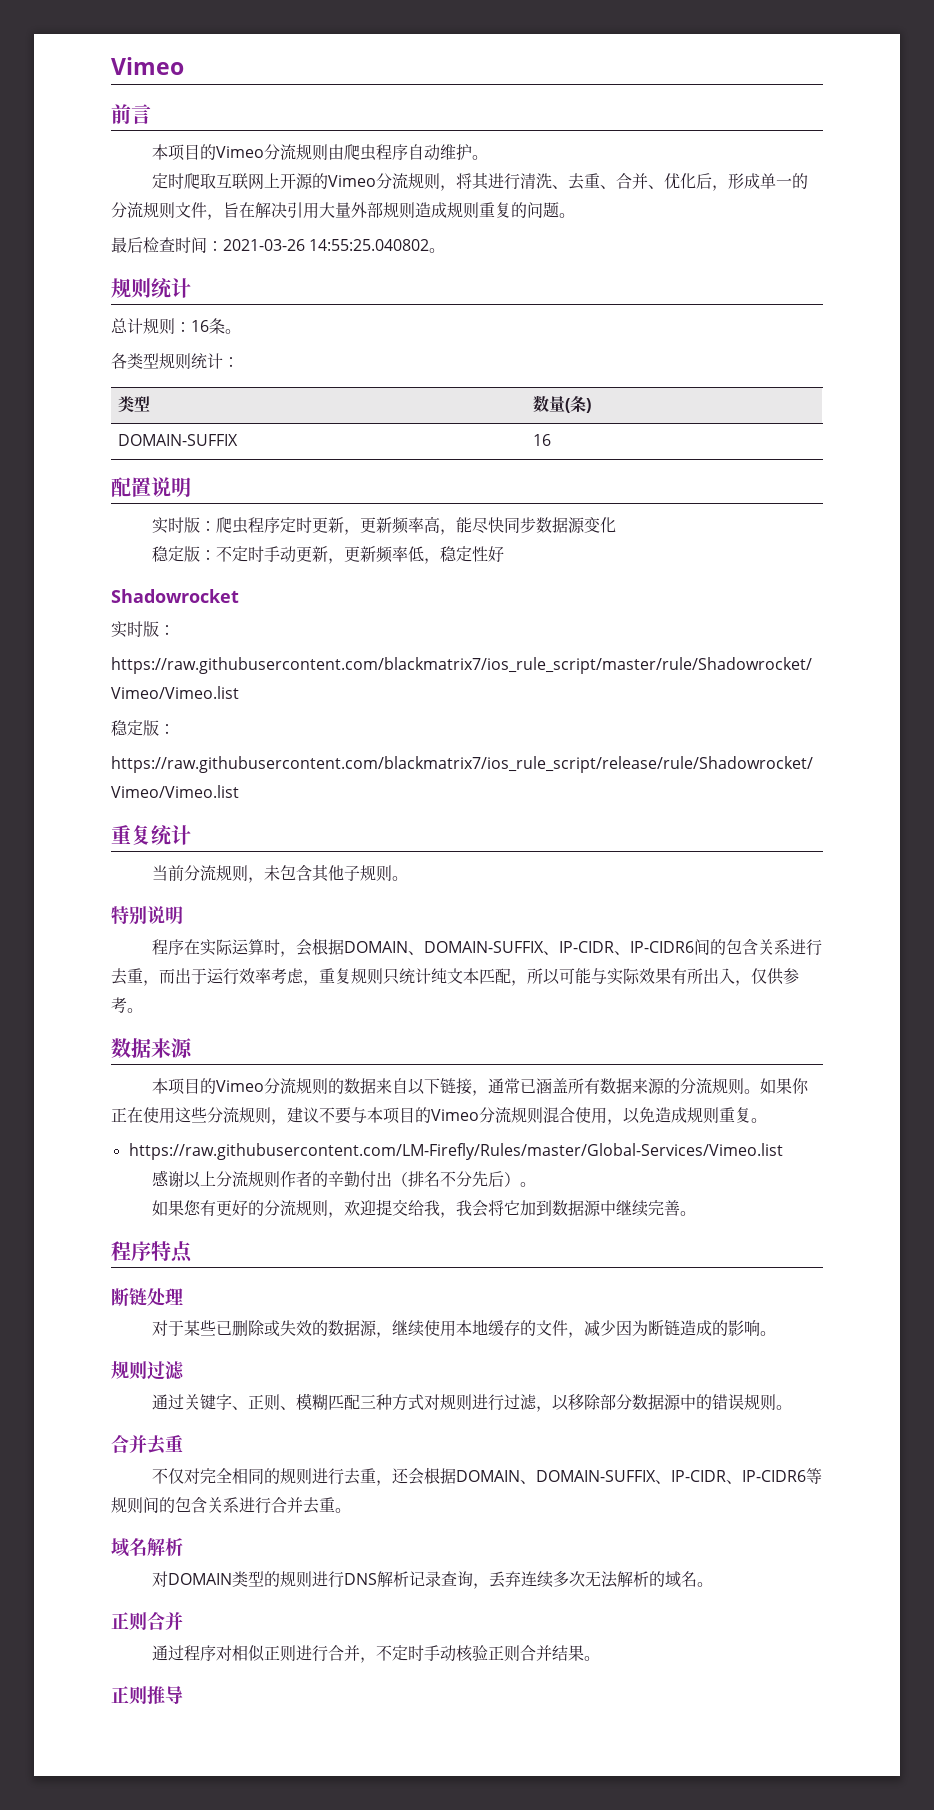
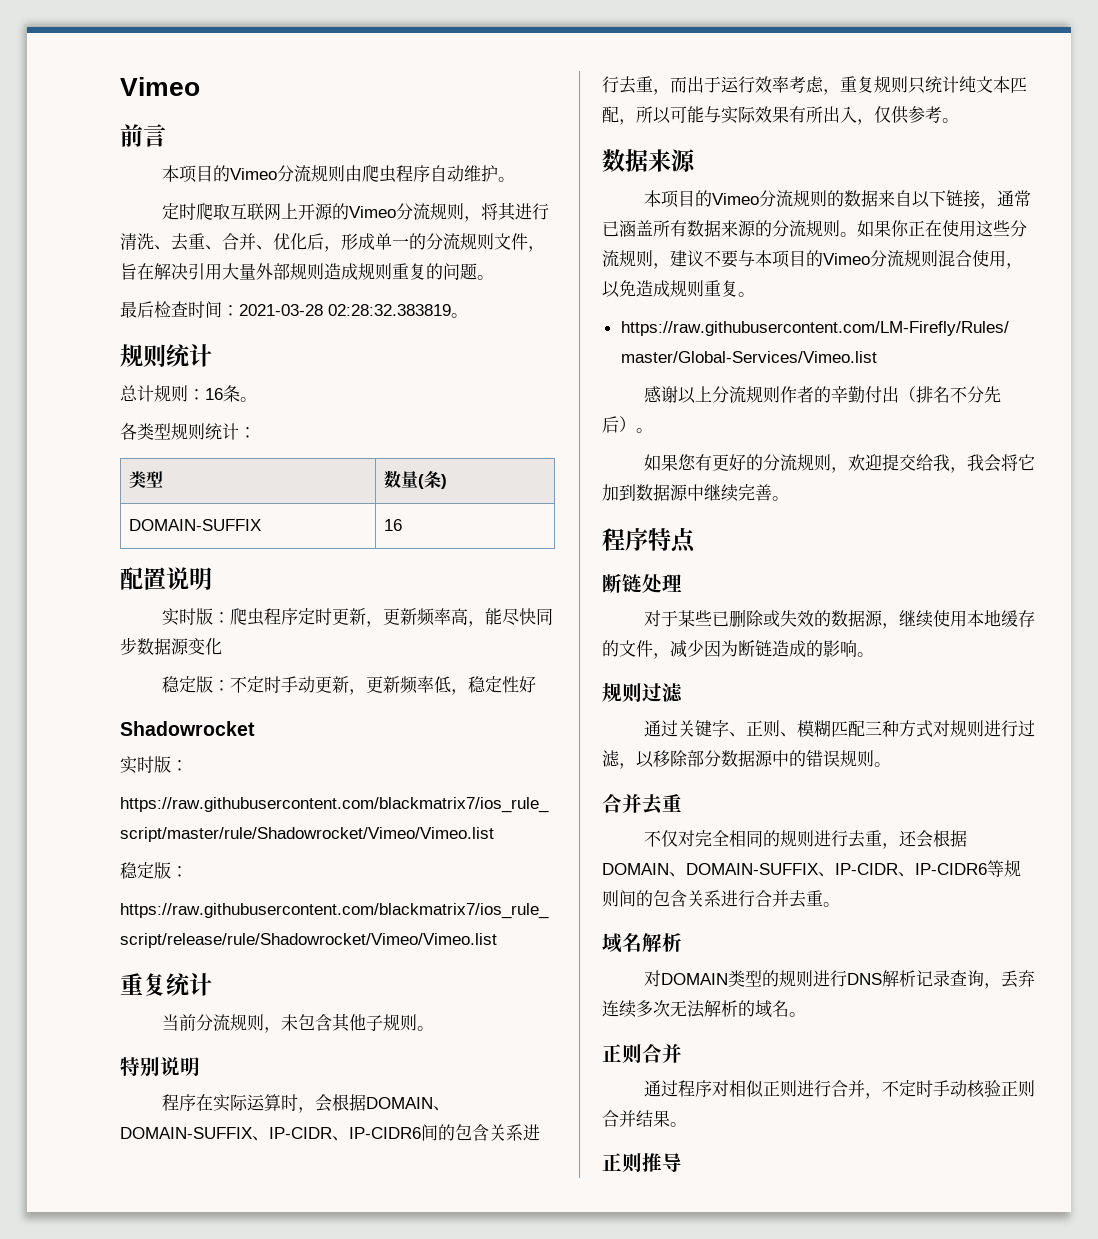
- 最后检查时间：2021-03-26 14:55:25.040802。
+ 最后检查时间：2021-03-28 02:28:32.383819。

